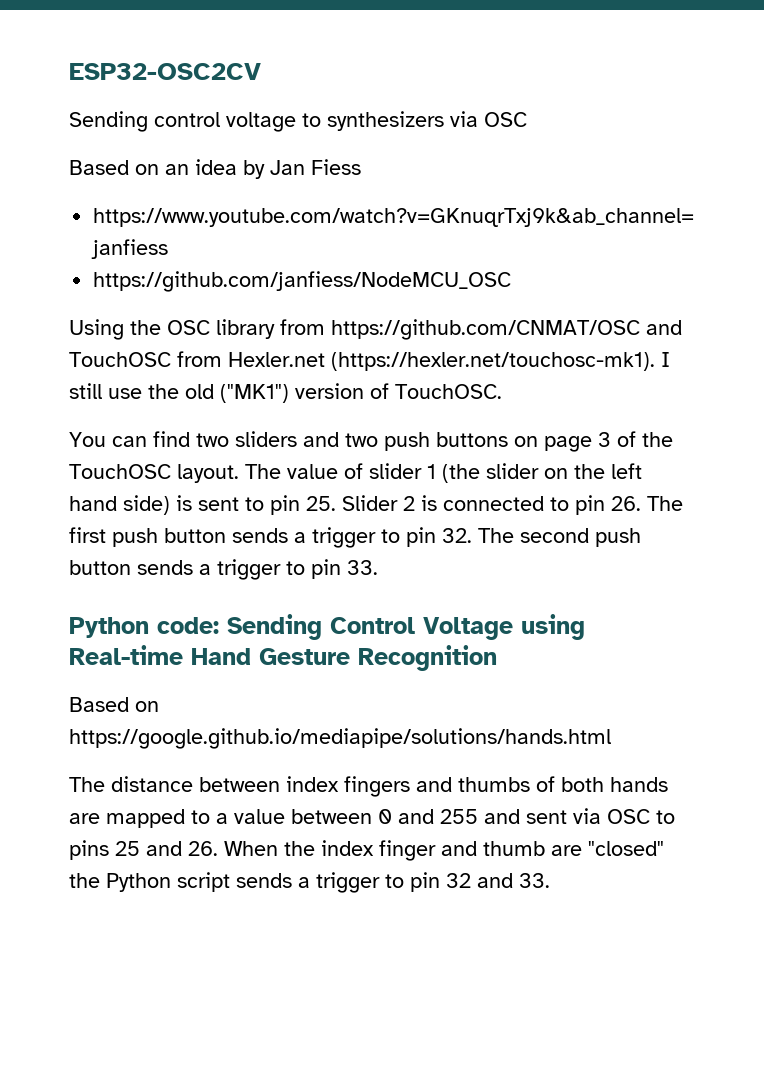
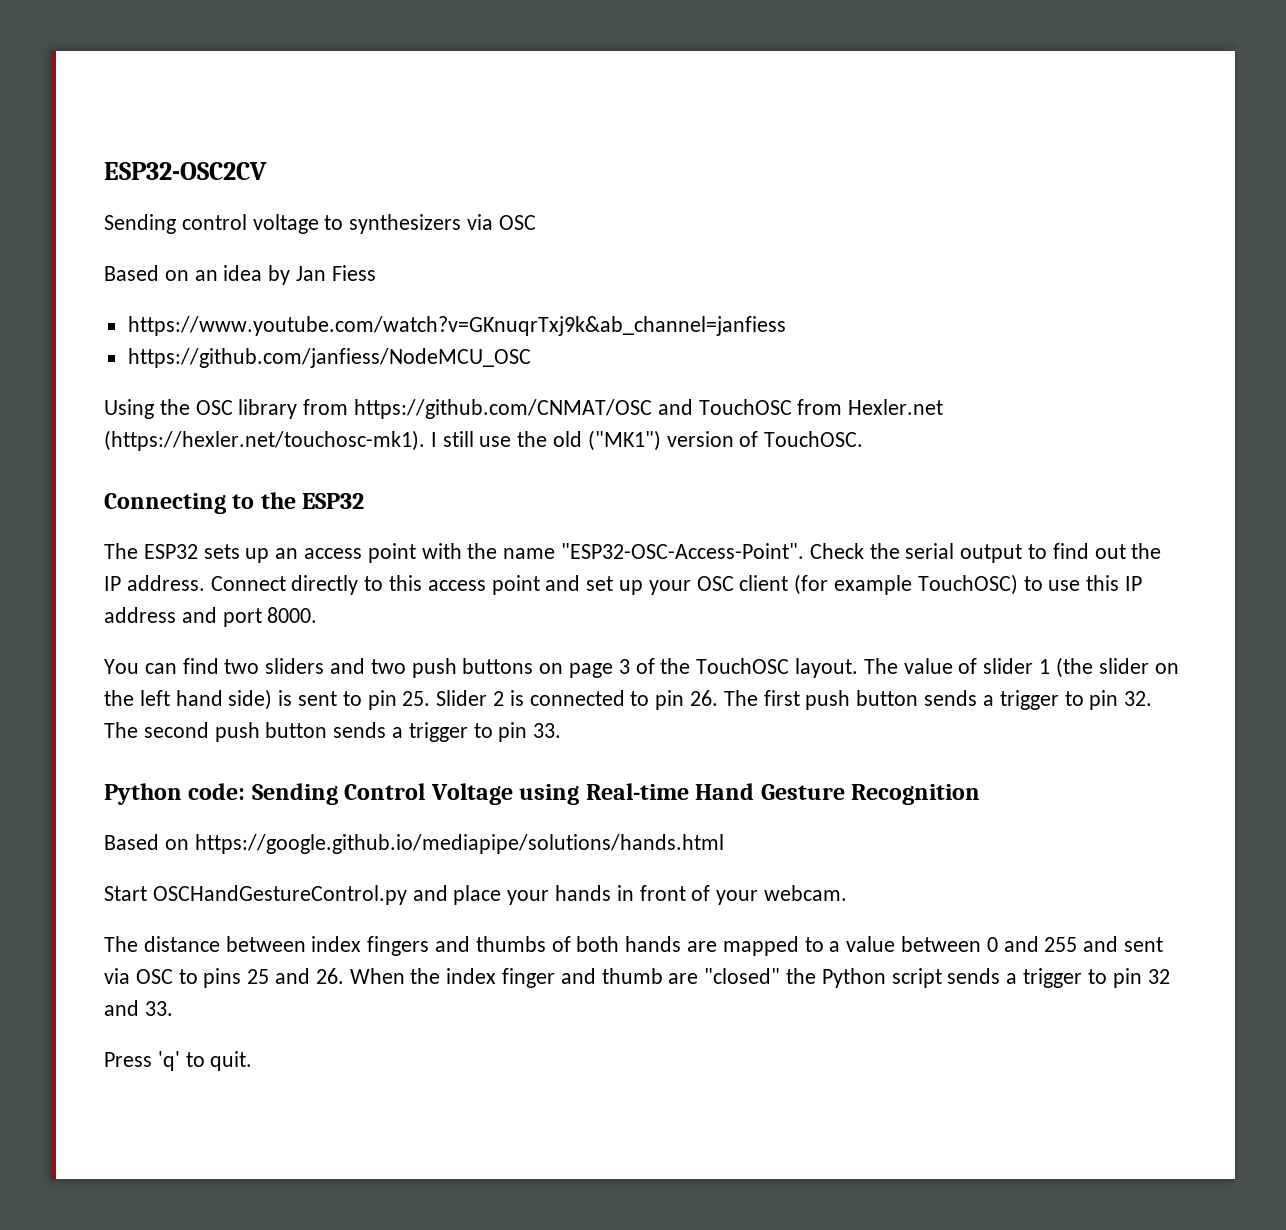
+ Connecting to the ESP32
+ The ESP32 sets up an access point with the name "ESP32-OSC-Access-Point". Check the serial output to find out the IP address. Connect directly to this access point and set up your OSC client (for example TouchOSC) to use this IP address and port 8000.
+ Start OSCHandGestureControl.py and place your hands in front of your webcam.
+ Press 'q' to quit.

